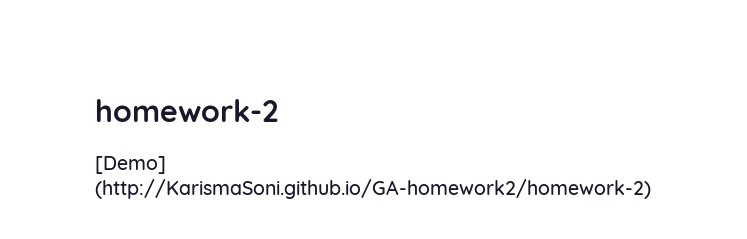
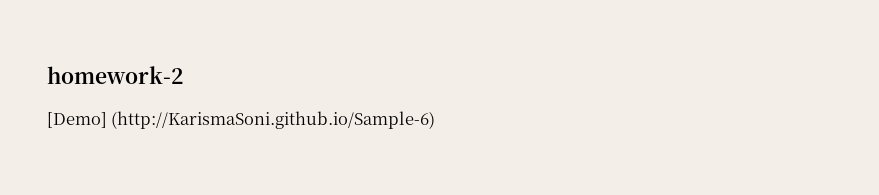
- [Demo] (http://KarismaSoni.github.io/GA-homework2/homework-2)
+ [Demo] (http://KarismaSoni.github.io/Sample-6)

